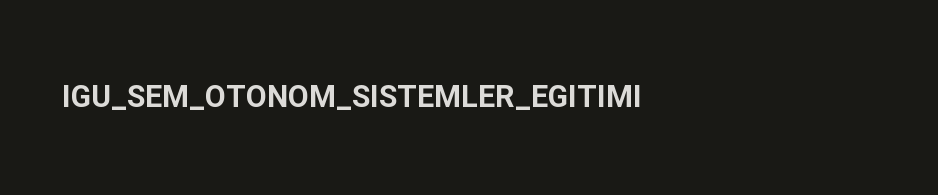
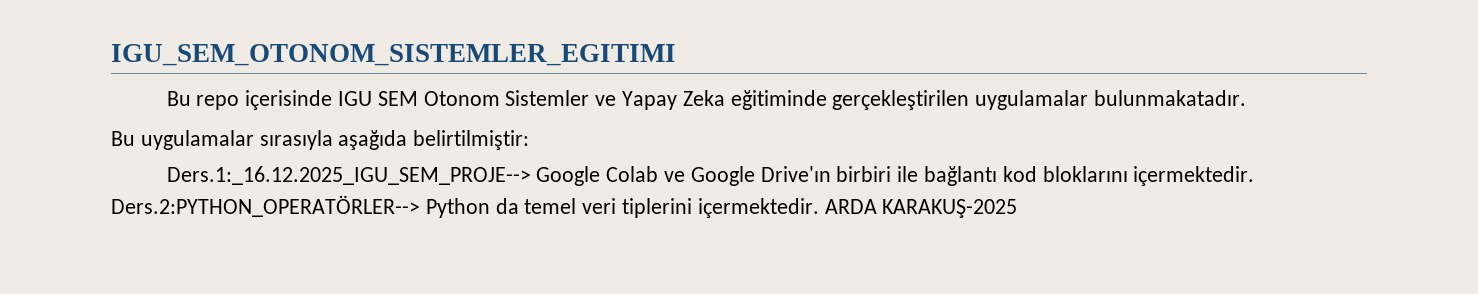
+ Bu repo içerisinde IGU SEM Otonom Sistemler ve Yapay Zeka eğitiminde gerçekleştirilen uygulamalar bulunmakatadır.
+ Bu uygulamalar sırasıyla aşağıda belirtilmiştir:
+ Ders.1:_16.12.2025_IGU_SEM_PROJE--> Google Colab ve Google Drive'ın birbiri ile bağlantı kod bloklarını içermektedir. Ders.2:PYTHON_OPERATÖRLER--> Python da temel veri tiplerini içermektedir. ARDA KARAKUŞ-2025

